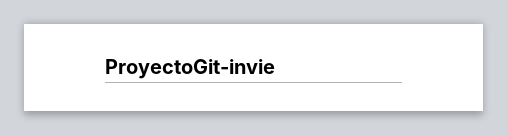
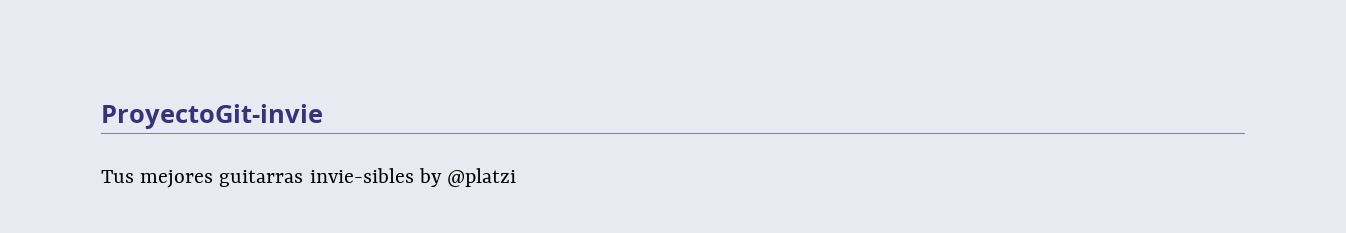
+ Tus mejores guitarras invie-sibles by @platzi

